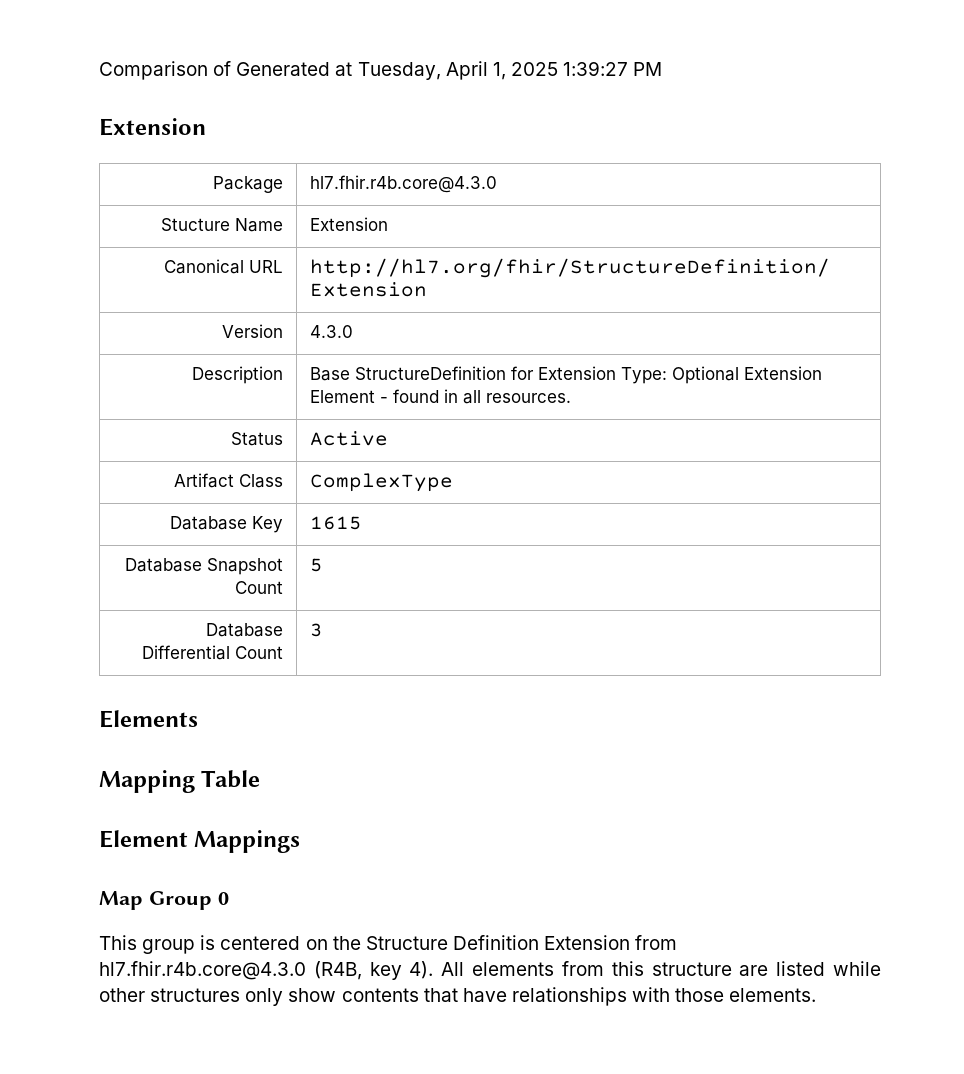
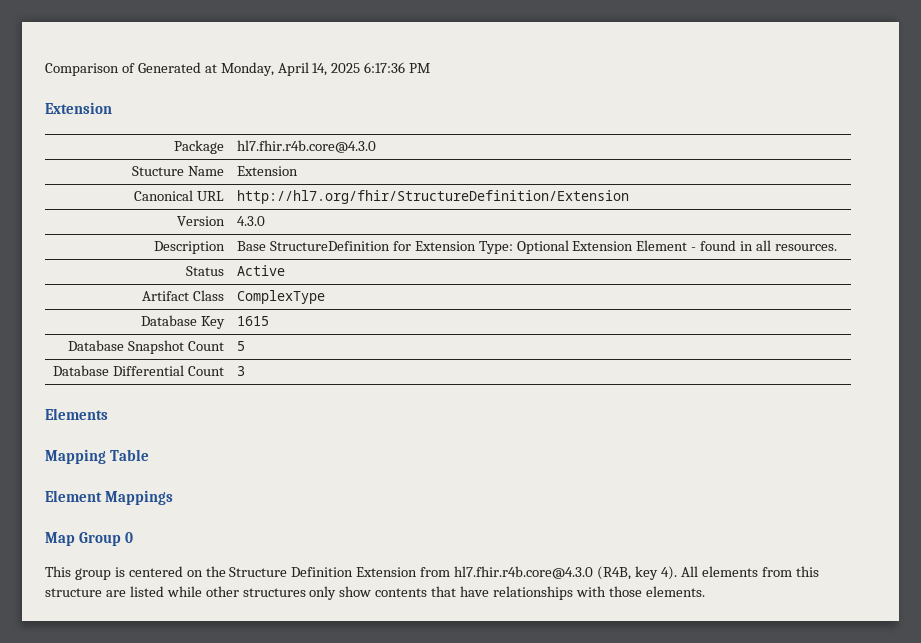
- Comparison of Generated at Tuesday, April 1, 2025 1:39:27 PM
+ Comparison of Generated at Monday, April 14, 2025 6:17:36 PM

